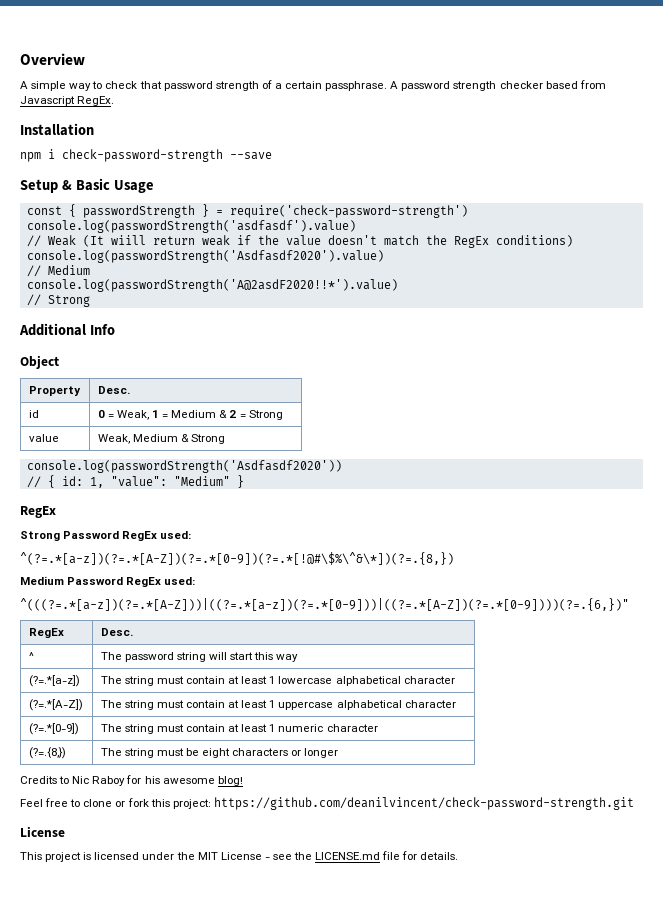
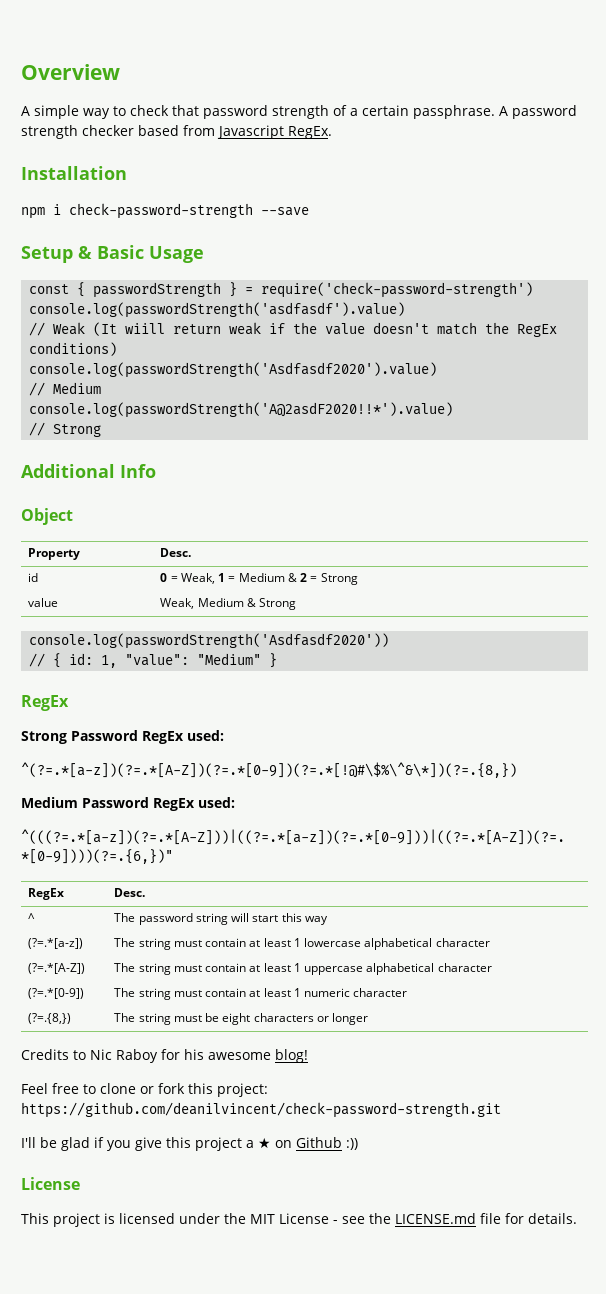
+ I'll be glad if you give this project a ★ on Github :))

